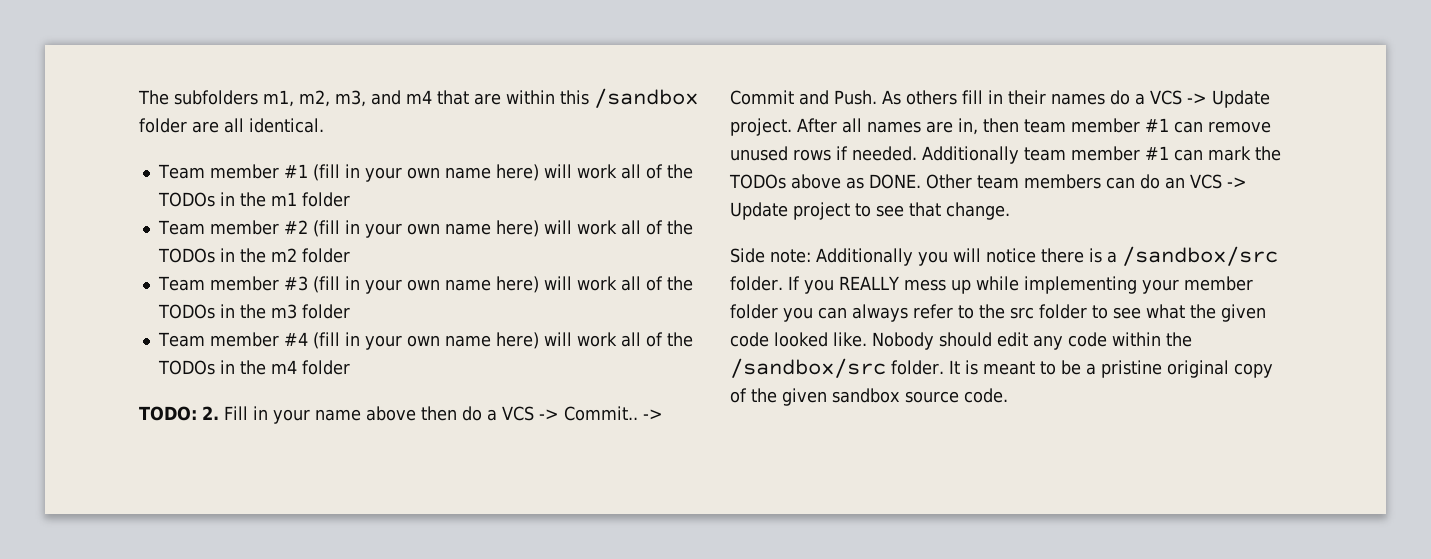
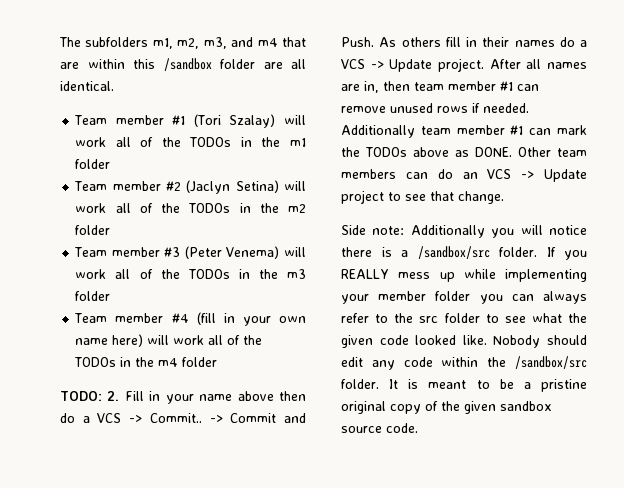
- Team member #1 (fill in your own name here) will work all of the TODOs in the m1 folder
+ Team member #1 (Tori Szalay) will work all of the TODOs in the m1 folder
- Team member #2 (fill in your own name here) will work all of the TODOs in the m2 folder
+ Team member #2 (Jaclyn Setina) will work all of the TODOs in the m2 folder
- Team member #3 (fill in your own name here) will work all of the TODOs in the m3 folder
+ Team member #3 (Peter Venema) will work all of the TODOs in the m3 folder

